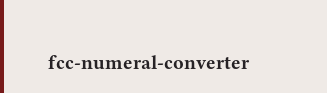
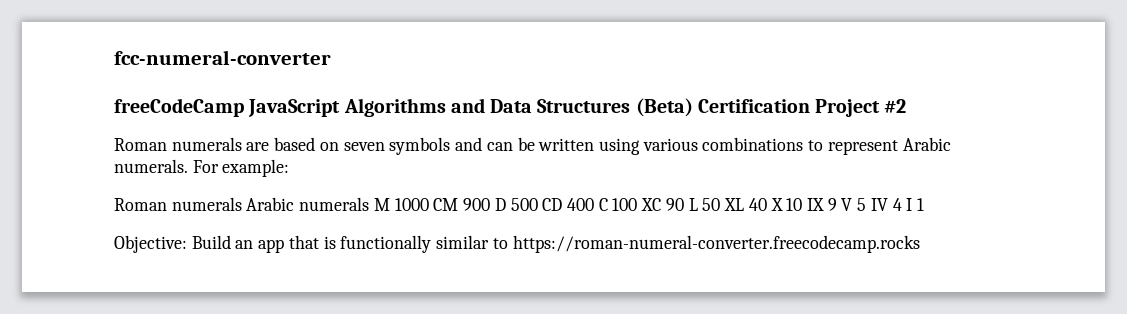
+ freeCodeCamp JavaScript Algorithms and Data Structures (Beta) Certification Project #2
+ Roman numerals are based on seven symbols and can be written using various combinations to represent Arabic numerals. For example:
+ Roman numerals Arabic numerals M 1000 CM 900 D 500 CD 400 C 100 XC 90 L 50 XL 40 X 10 IX 9 V 5 IV 4 I 1
+ Objective: Build an app that is functionally similar to https://roman-numeral-converter.freecodecamp.rocks

